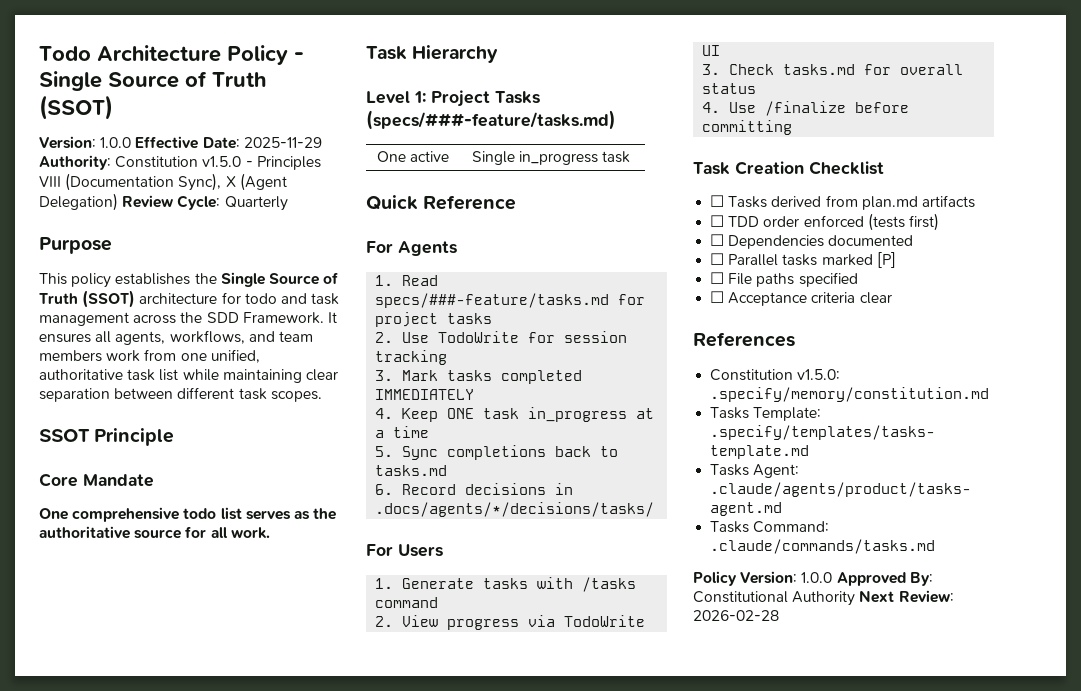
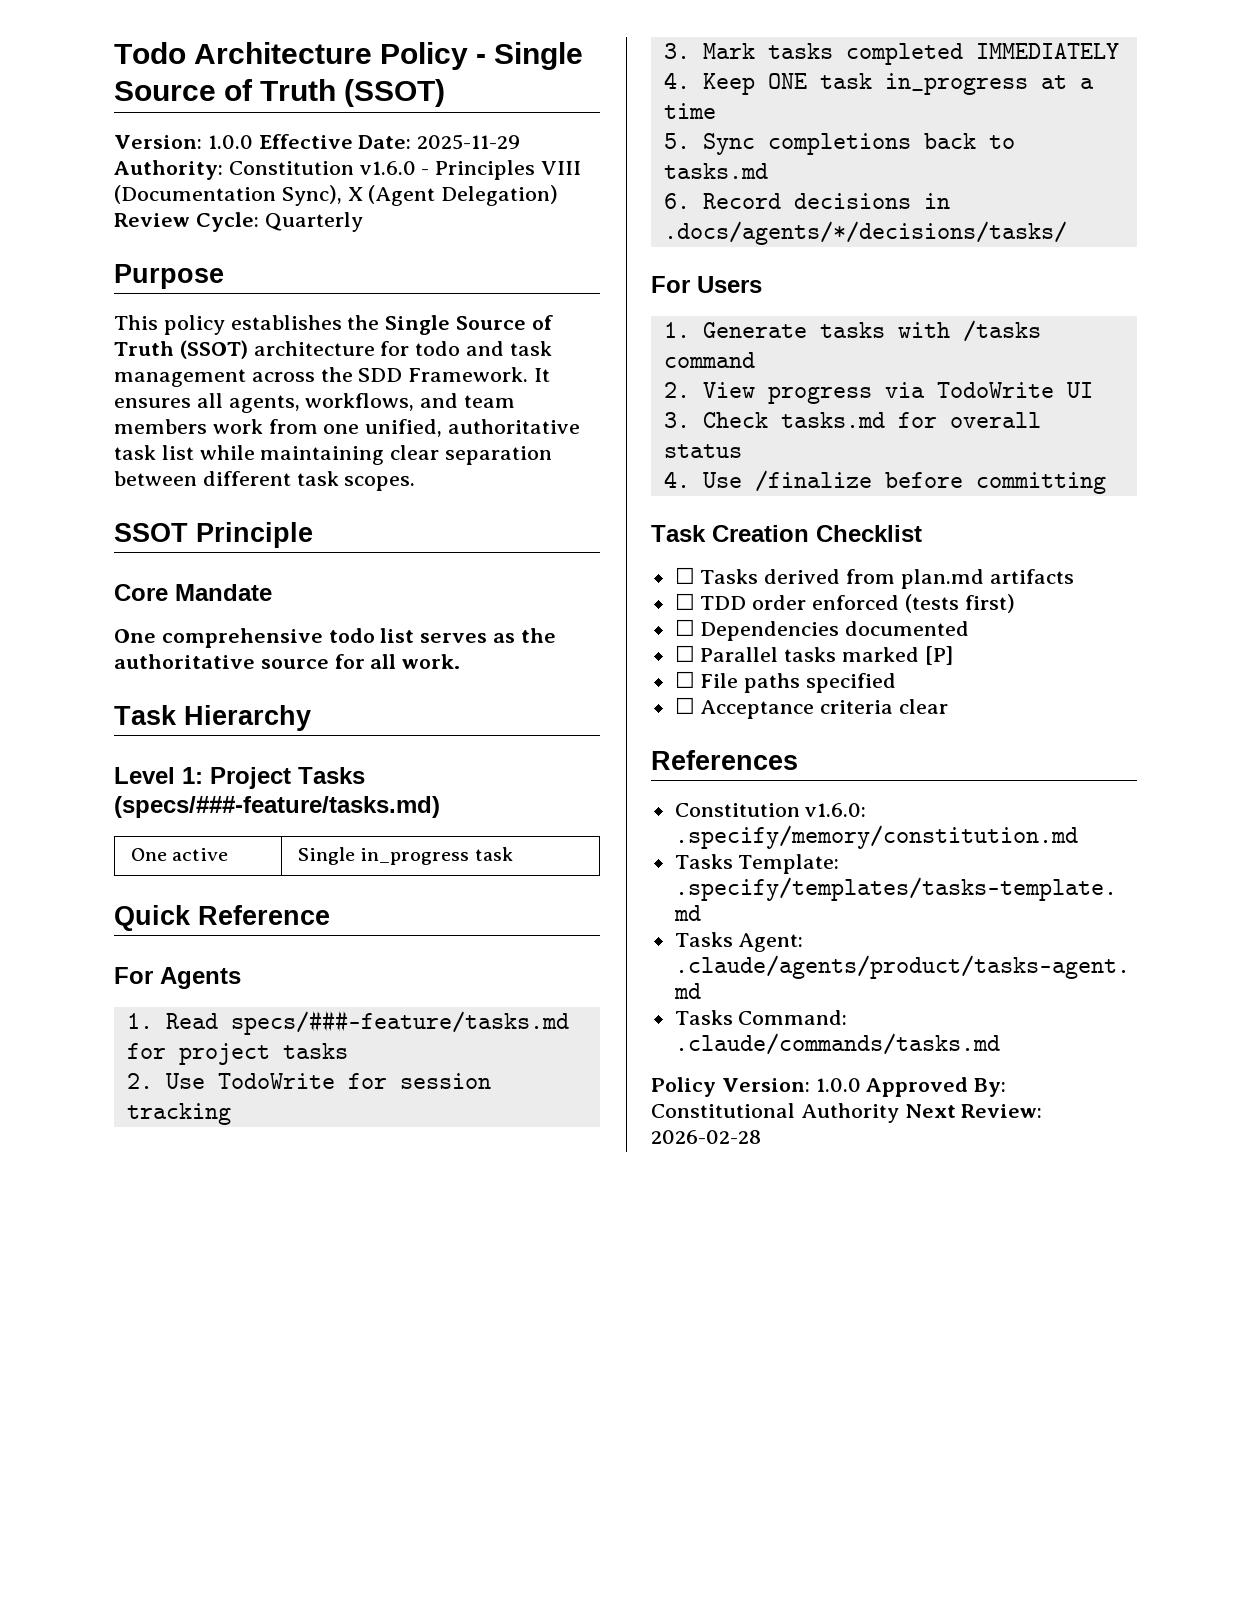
- Version: 1.0.0 Effective Date: 2025-11-29 Authority: Constitution v1.5.0 - Principles VIII (Documentation Sync), X (Agent Delegation) Review Cycle: Quarterly
+ Version: 1.0.0 Effective Date: 2025-11-29 Authority: Constitution v1.6.0 - Principles VIII (Documentation Sync), X (Agent Delegation) Review Cycle: Quarterly
- Constitution v1.5.0: .specify/memory/constitution.md
+ Constitution v1.6.0: .specify/memory/constitution.md

